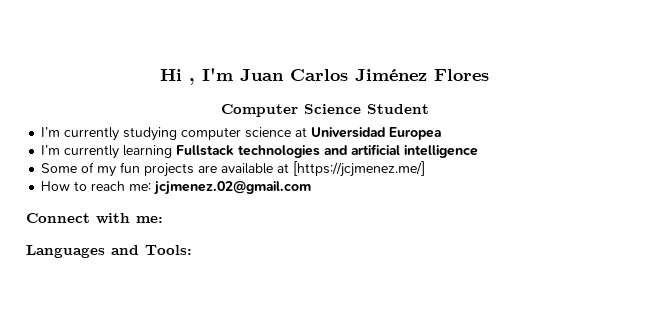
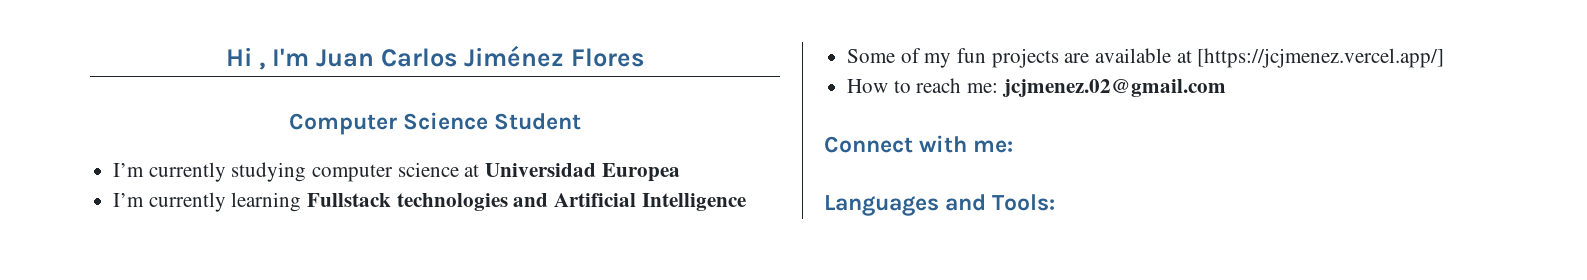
- I’m currently learning Fullstack technologies and artificial intelligence
+ I’m currently learning Fullstack technologies and Artificial Intelligence
- Some of my fun projects are available at [https://jcjmenez.me/]
+ Some of my fun projects are available at [https://jcjmenez.vercel.app/]

